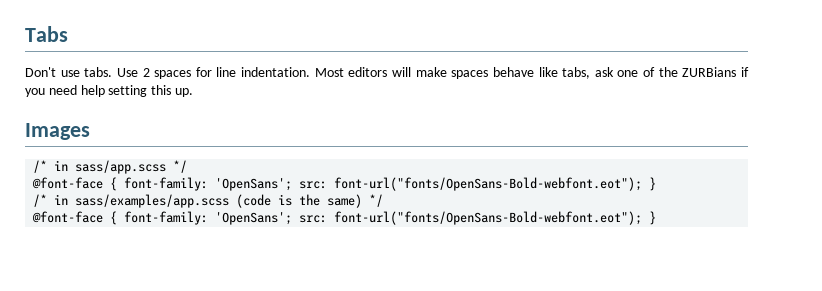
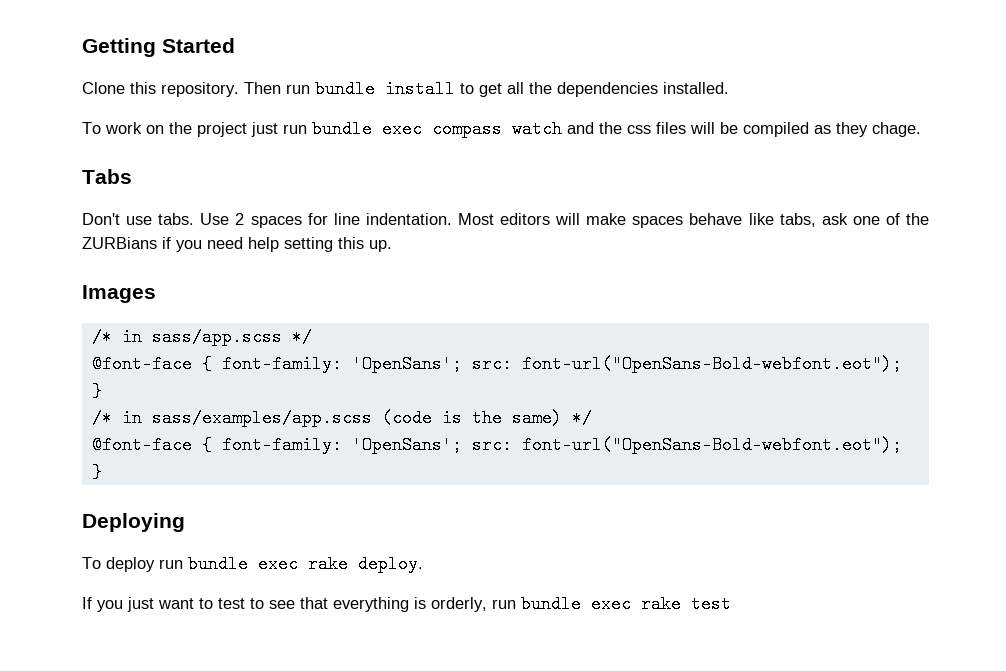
+ Getting Started
+ Clone this repository. Then run bundle install to get all the dependencies installed.
+ To work on the project just run bundle exec compass watch and the css files will be compiled as they chage.
  /* in sass/app.scss */
- @font-face { font-family: 'OpenSans'; src: font-url("fonts/OpenSans-Bold-webfont.eot"); }
+ @font-face { font-family: 'OpenSans'; src: font-url("OpenSans-Bold-webfont.eot"); }
  /* in sass/examples/app.scss (code is the same) */
- @font-face { font-family: 'OpenSans'; src: font-url("fonts/OpenSans-Bold-webfont.eot"); }
+ @font-face { font-family: 'OpenSans'; src: font-url("OpenSans-Bold-webfont.eot"); }
+ Deploying
+ To deploy run bundle exec rake deploy.
+ If you just want to test to see that everything is orderly, run bundle exec rake test

